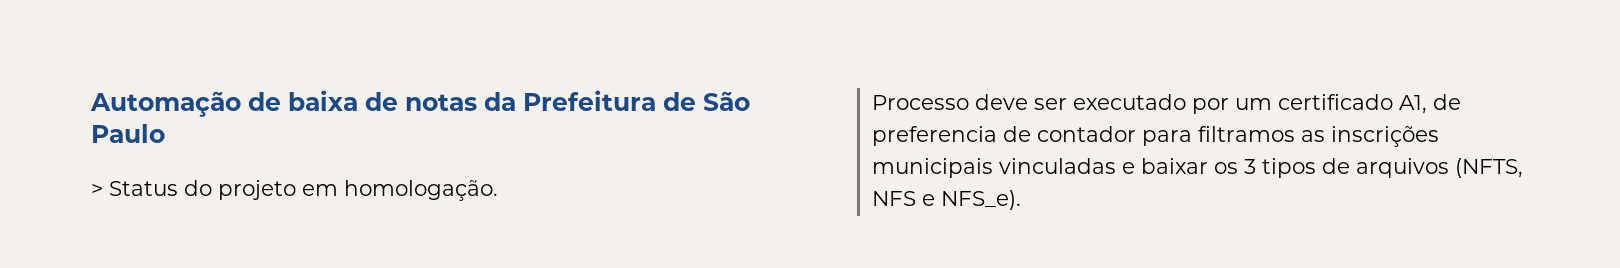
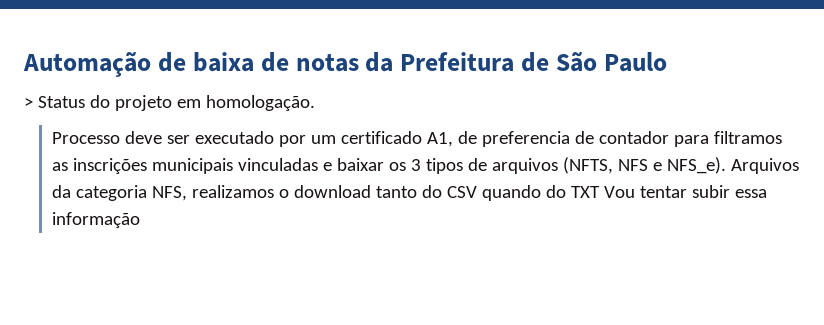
+ Arquivos da categoria NFS, realizamos o download tanto do CSV quando do TXT Vou tentar subir essa informação

